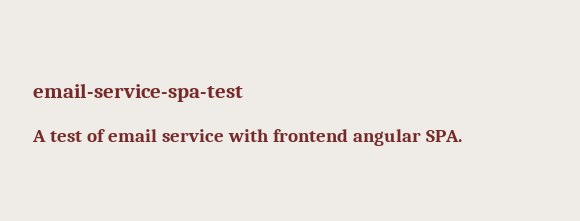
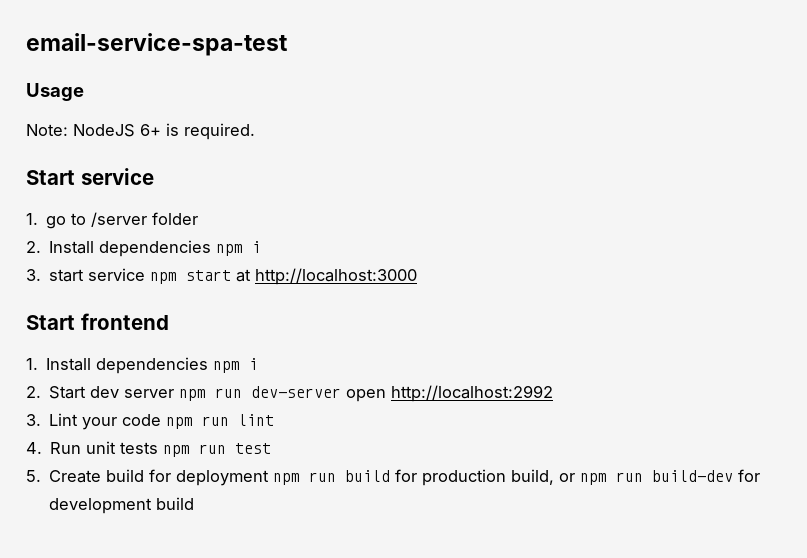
- A test of email service with frontend angular SPA.
+ Usage
+ Note: NodeJS 6+ is required.
+ Start service
+ 1. go to /server folder
+ 2. Install dependencies npm i
+ 3. start service npm start at http://localhost:3000
+ Start frontend
+ 1. Install dependencies npm i
+ 2. Start dev server npm run dev-server open http://localhost:2992
+ 3. Lint your code npm run lint
+ 4. Run unit tests npm run test
+ 5. Create build for deployment npm run build for production build, or npm run build-dev for development build

